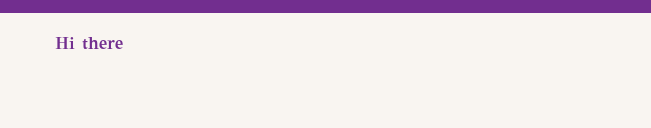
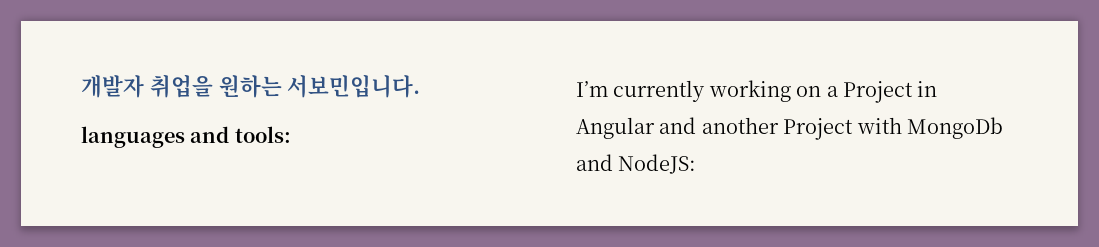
- Hi there
+ 개발자 취업을 원하는 서보민입니다.
+ languages and tools:
+ I’m currently working on a Project in Angular and another Project with MongoDb and NodeJS:

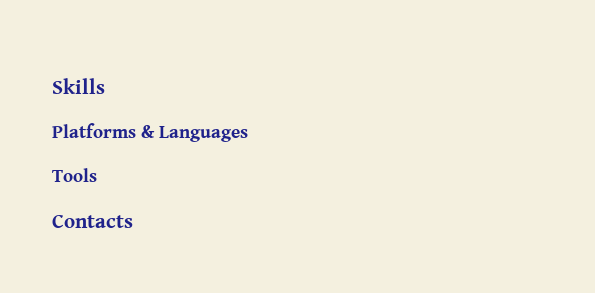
- 개발자 취업을 원하는 서보민입니다.
- languages and tools:
- I’m currently working on a Project in Angular and another Project with MongoDb and NodeJS:
+ Skills
+ Platforms & Languages
+ Tools
+ Contacts

